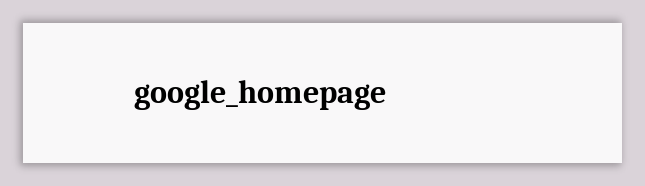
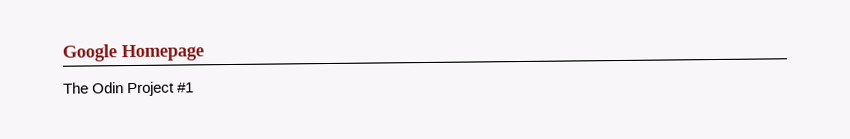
- google_homepage
+ Google Homepage
+ The Odin Project #1

